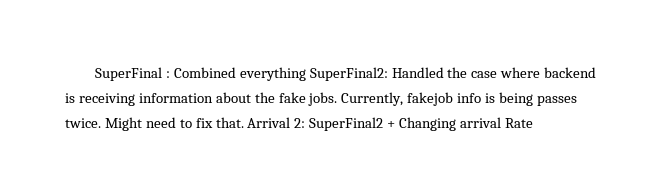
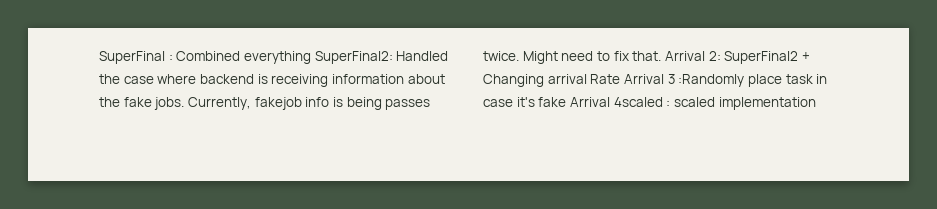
- Arrival 2: SuperFinal2 + Changing arrival Rate
+ Arrival 2: SuperFinal2 + Changing arrival Rate Arrival 3 :Randomly place task in case it's fake Arrival 4scaled : scaled implementation

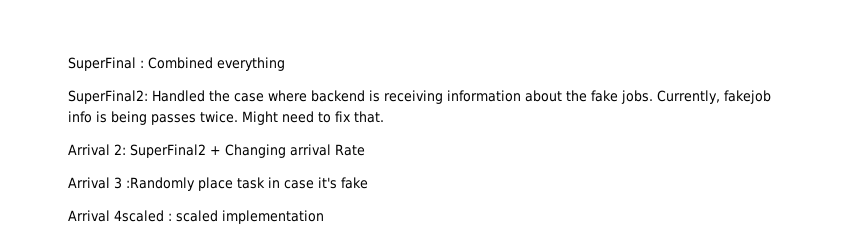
- SuperFinal : Combined everything SuperFinal2: Handled the case where backend is receiving information about the fake jobs.
+ SuperFinal : Combined everything
+ SuperFinal2: Handled the case where backend is receiving information about the fake jobs.
- Might need to fix that. Arrival 2: SuperFinal2 + Changing arrival Rate Arrival 3 :Randomly place task in case it's fake Arrival 4scaled : scaled implementation
+ Might need to fix that.
+ Arrival 2: SuperFinal2 + Changing arrival Rate
+ Arrival 3 :Randomly place task in case it's fake
+ Arrival 4scaled : scaled implementation

